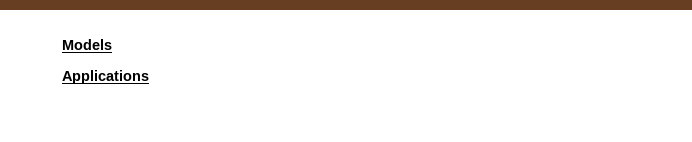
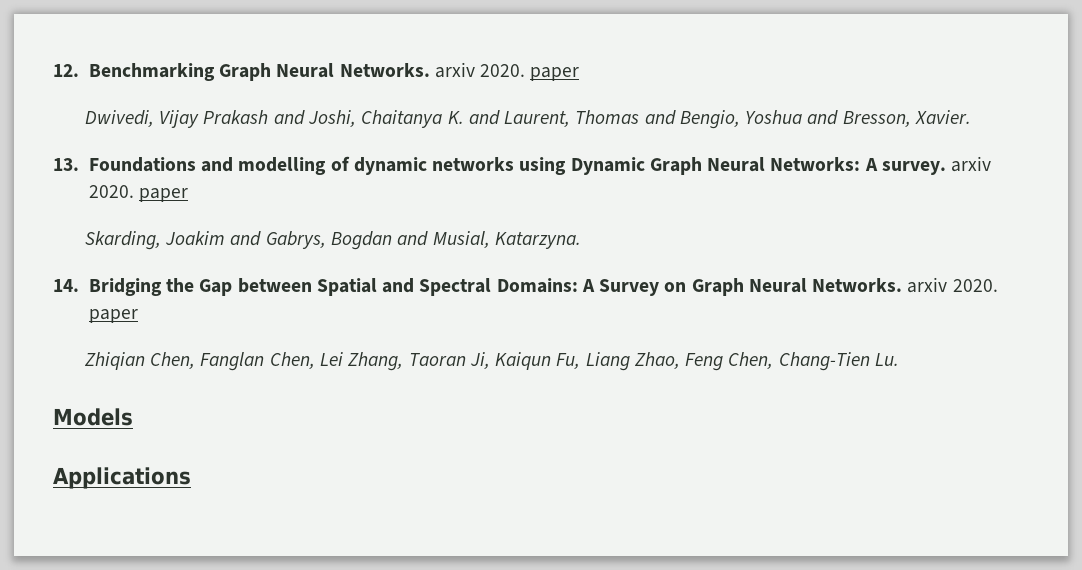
+ 12. Benchmarking Graph Neural Networks. arxiv 2020. paper
+ Dwivedi, Vijay Prakash and Joshi, Chaitanya K. and Laurent, Thomas and Bengio, Yoshua and Bresson, Xavier.
+ 13. Foundations and modelling of dynamic networks using Dynamic Graph Neural Networks: A survey. arxiv 2020. paper
+ Skarding, Joakim and Gabrys, Bogdan and Musial, Katarzyna.
+ 14. Bridging the Gap between Spatial and Spectral Domains: A Survey on Graph Neural Networks. arxiv 2020. paper
+ Zhiqian Chen, Fanglan Chen, Lei Zhang, Taoran Ji, Kaiqun Fu, Liang Zhao, Feng Chen, Chang-Tien Lu.

